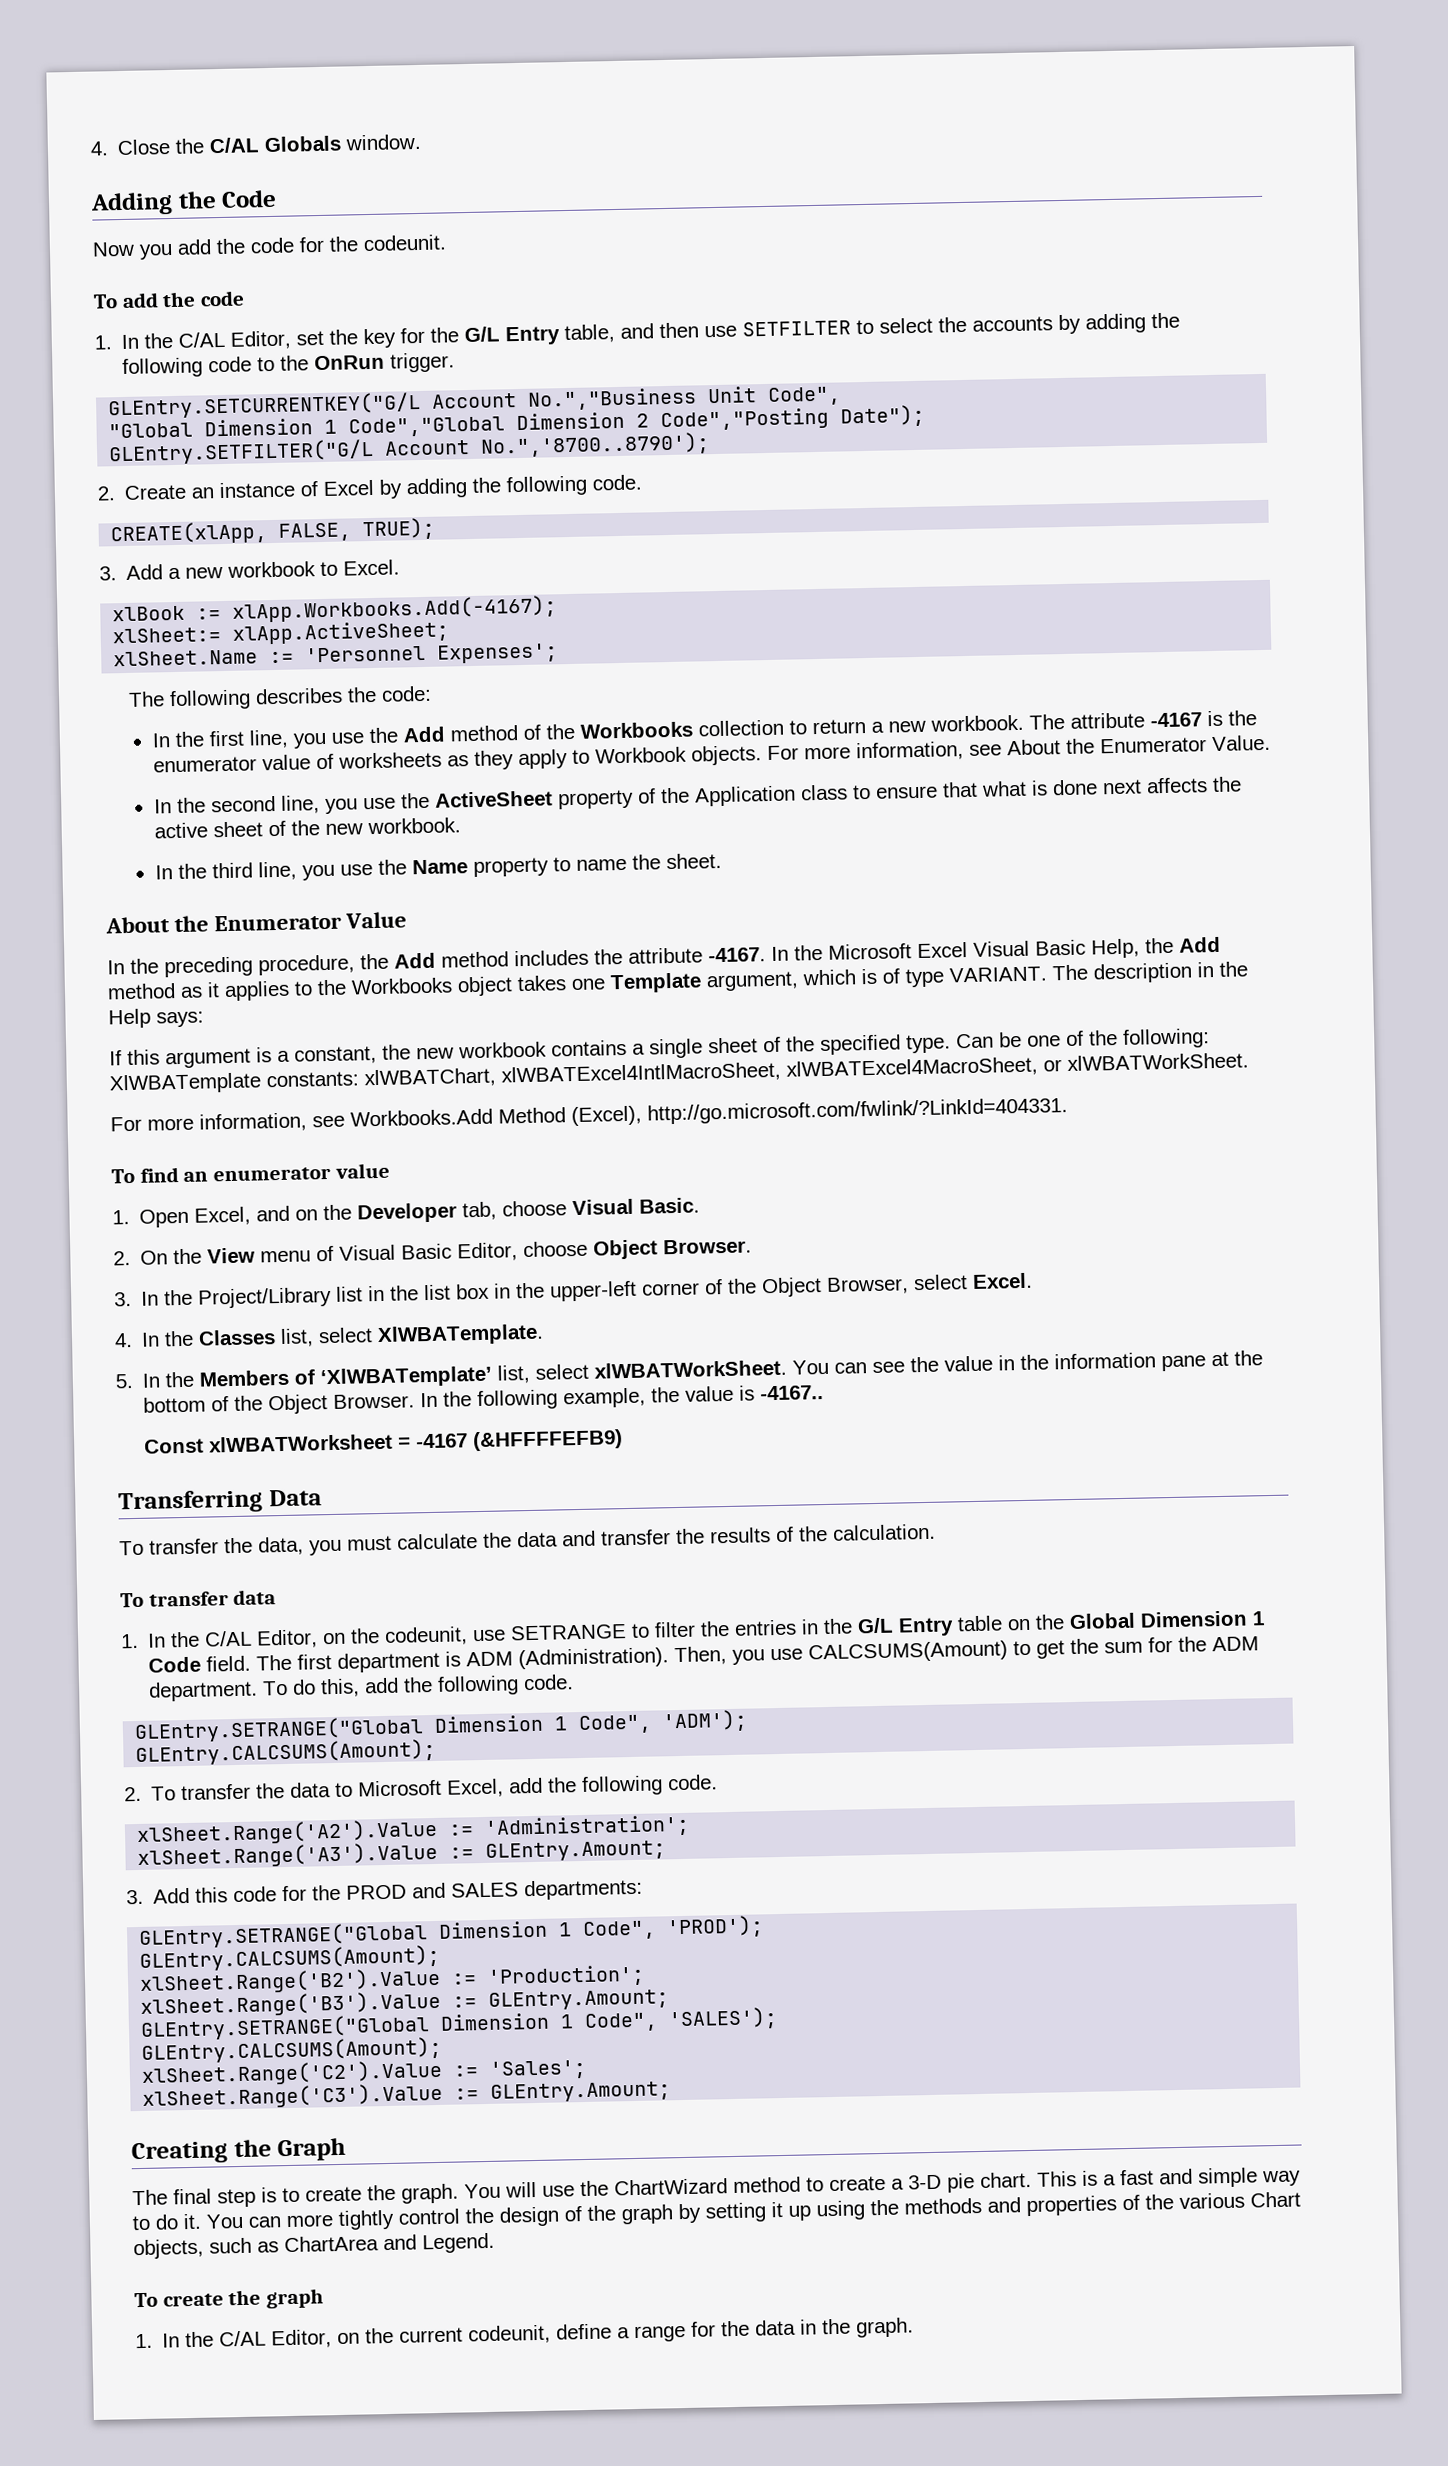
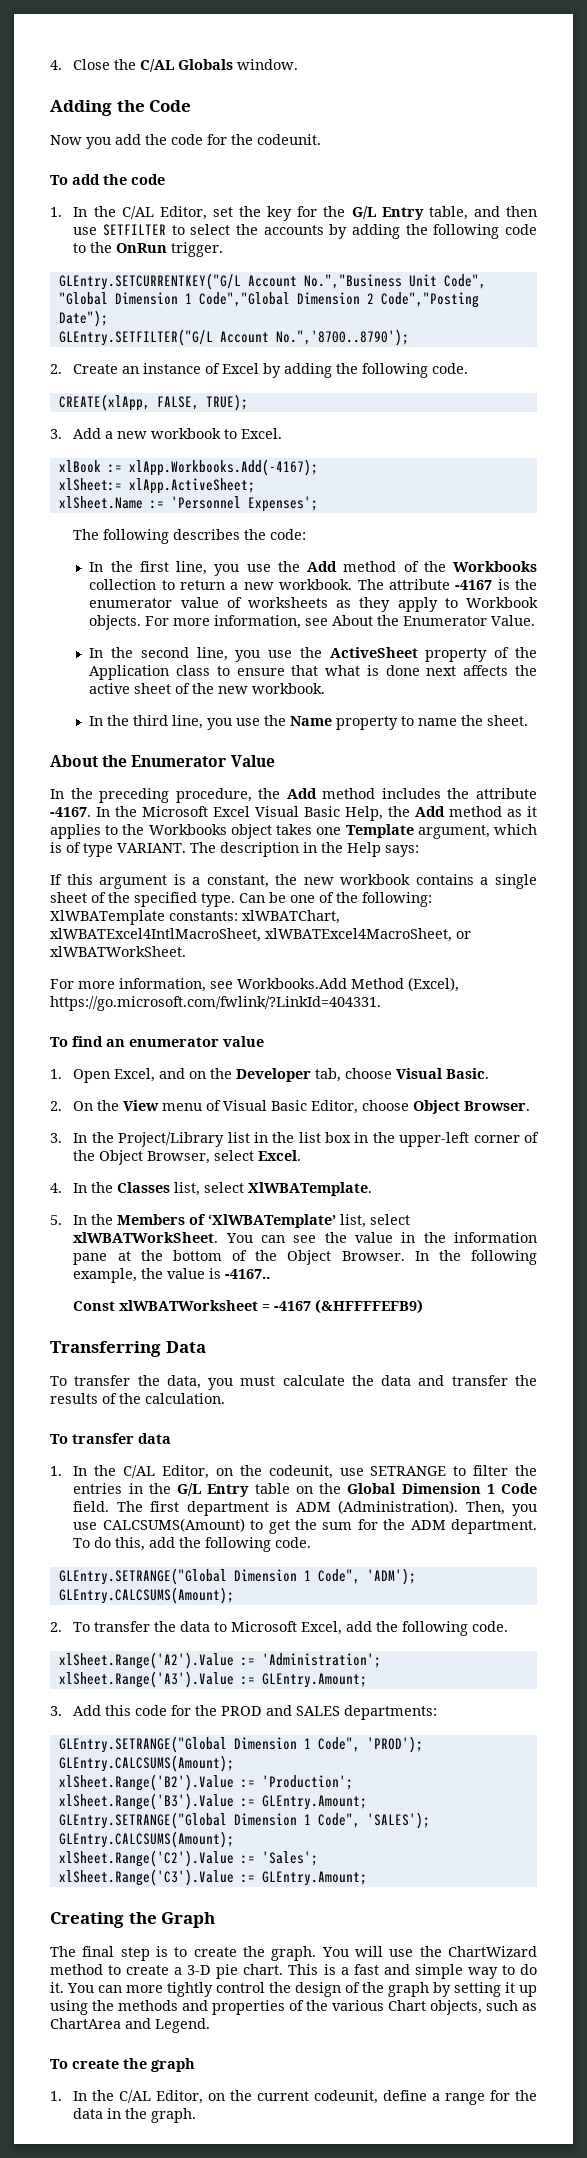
- For more information, see Workbooks.Add Method (Excel), http://go.microsoft.com/fwlink/?LinkId=404331.
+ For more information, see Workbooks.Add Method (Excel), https://go.microsoft.com/fwlink/?LinkId=404331.

